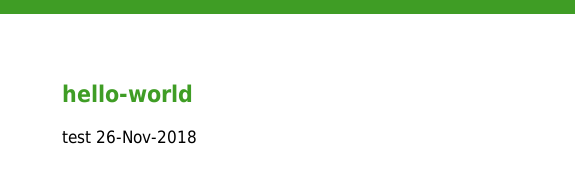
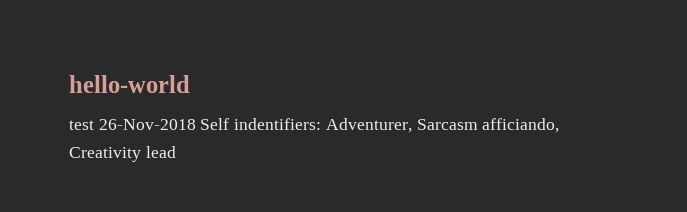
- test 26-Nov-2018
+ test 26-Nov-2018 Self indentifiers: Adventurer, Sarcasm afficiando, Creativity lead

